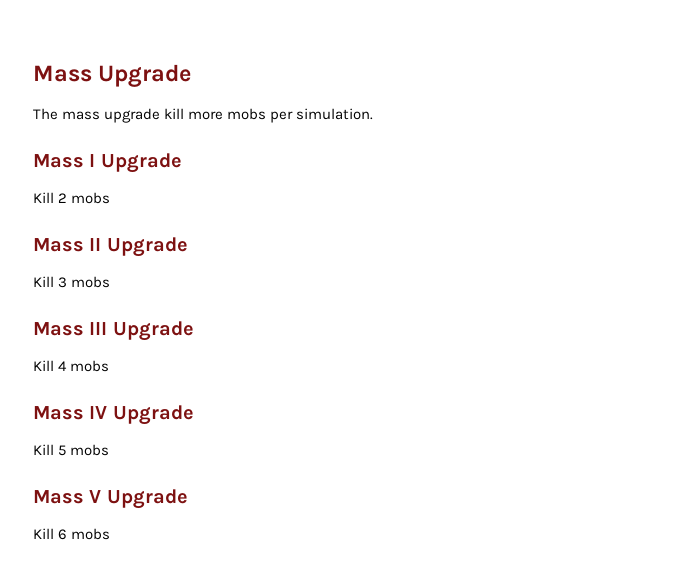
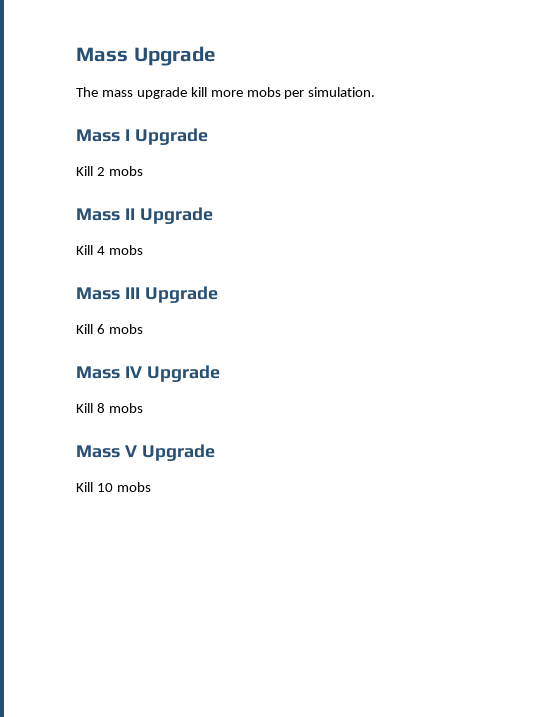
- Kill 3 mobs
+ Kill 4 mobs
- Kill 4 mobs
+ Kill 6 mobs
- Kill 5 mobs
+ Kill 8 mobs
- Kill 6 mobs
+ Kill 10 mobs

